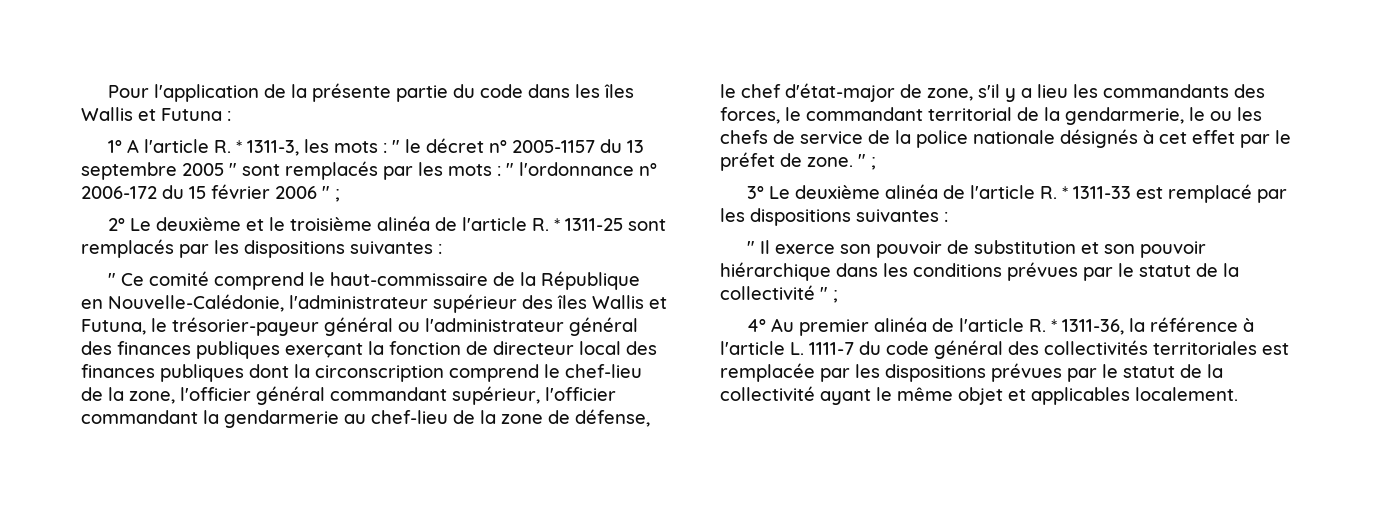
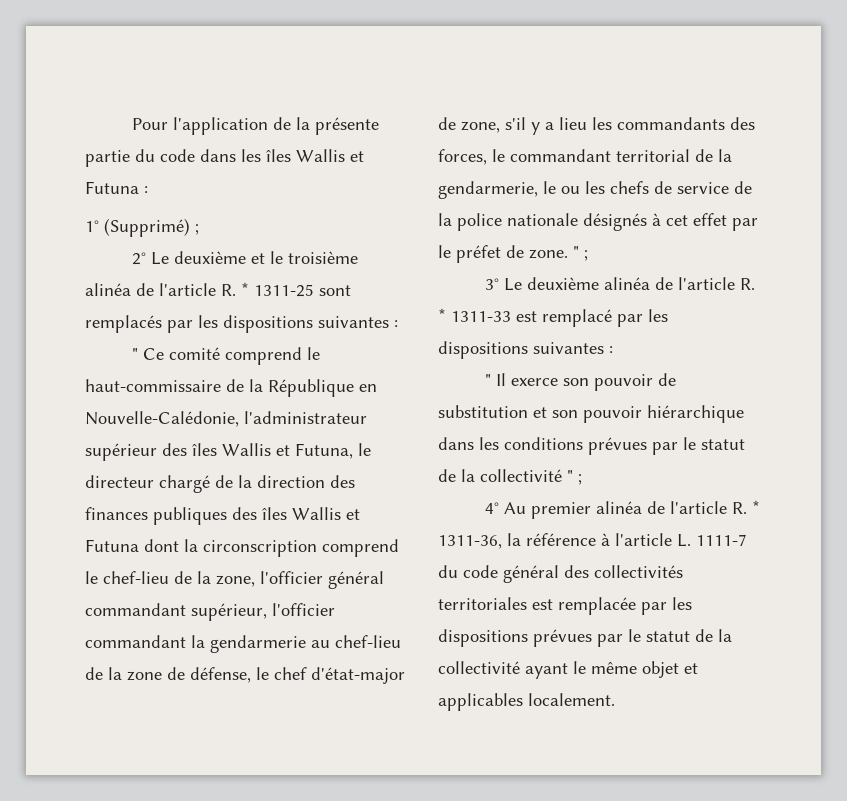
- 1° A l'article R. * 1311-3, les mots : " le décret n° 2005-1157 du 13 septembre 2005 " sont remplacés par les mots : " l'ordonnance n° 2006-172 du 15 février 2006 " ;
+ 1° (Supprimé) ;
- " Ce comité comprend le haut-commissaire de la République en Nouvelle-Calédonie, l'administrateur supérieur des îles Wallis et Futuna, le trésorier-payeur général ou l'administrateur général des finances publiques exerçant la fonction de directeur local des finances publiques dont la circonscription comprend le chef-lieu de la zone, l'officier général commandant supérieur, l'officier commandant la gendarmerie au chef-lieu de la zone de défense, le chef d'état-major de zone, s'il y a lieu les commandants des forces, le commandant territorial de la gendarmerie, le ou les chefs de service de la police nationale désignés à cet effet par le préfet de zone.
+ " Ce comité comprend le haut-commissaire de la République en Nouvelle-Calédonie, l'administrateur supérieur des îles Wallis et Futuna, le directeur chargé de la direction des finances publiques des îles Wallis et Futuna dont la circonscription comprend le chef-lieu de la zone, l'officier général commandant supérieur, l'officier commandant la gendarmerie au chef-lieu de la zone de défense, le chef d'état-major de zone, s'il y a lieu les commandants des forces, le commandant territorial de la gendarmerie, le ou les chefs de service de la police nationale désignés à cet effet par le préfet de zone.

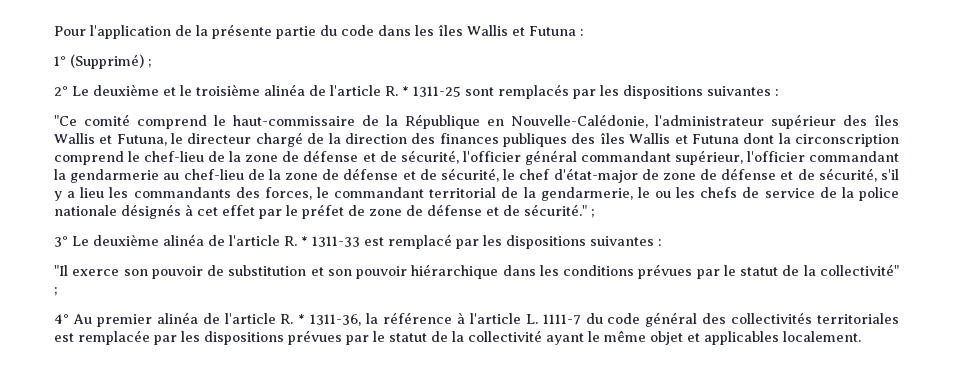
- " Ce comité comprend le haut-commissaire de la République en Nouvelle-Calédonie, l'administrateur supérieur des îles Wallis et Futuna, le directeur chargé de la direction des finances publiques des îles Wallis et Futuna dont la circonscription comprend le chef-lieu de la zone, l'officier général commandant supérieur, l'officier commandant la gendarmerie au chef-lieu de la zone de défense, le chef d'état-major de zone, s'il y a lieu les commandants des forces, le commandant territorial de la gendarmerie, le ou les chefs de service de la police nationale désignés à cet effet par le préfet de zone. " ;
+ "Ce comité comprend le haut-commissaire de la République en Nouvelle-Calédonie, l'administrateur supérieur des îles Wallis et Futuna, le directeur chargé de la direction des finances publiques des îles Wallis et Futuna dont la circonscription comprend le chef-lieu de la zone de défense et de sécurité, l'officier général commandant supérieur, l'officier commandant la gendarmerie au chef-lieu de la zone de défense et de sécurité, le chef d'état-major de zone de défense et de sécurité, s'il y a lieu les commandants des forces, le commandant territorial de la gendarmerie, le ou les chefs de service de la police nationale désignés à cet effet par le préfet de zone de défense et de sécurité." ;
- " Il exerce son pouvoir de substitution et son pouvoir hiérarchique dans les conditions prévues par le statut de la collectivité " ;
+ "Il exerce son pouvoir de substitution et son pouvoir hiérarchique dans les conditions prévues par le statut de la collectivité" ;

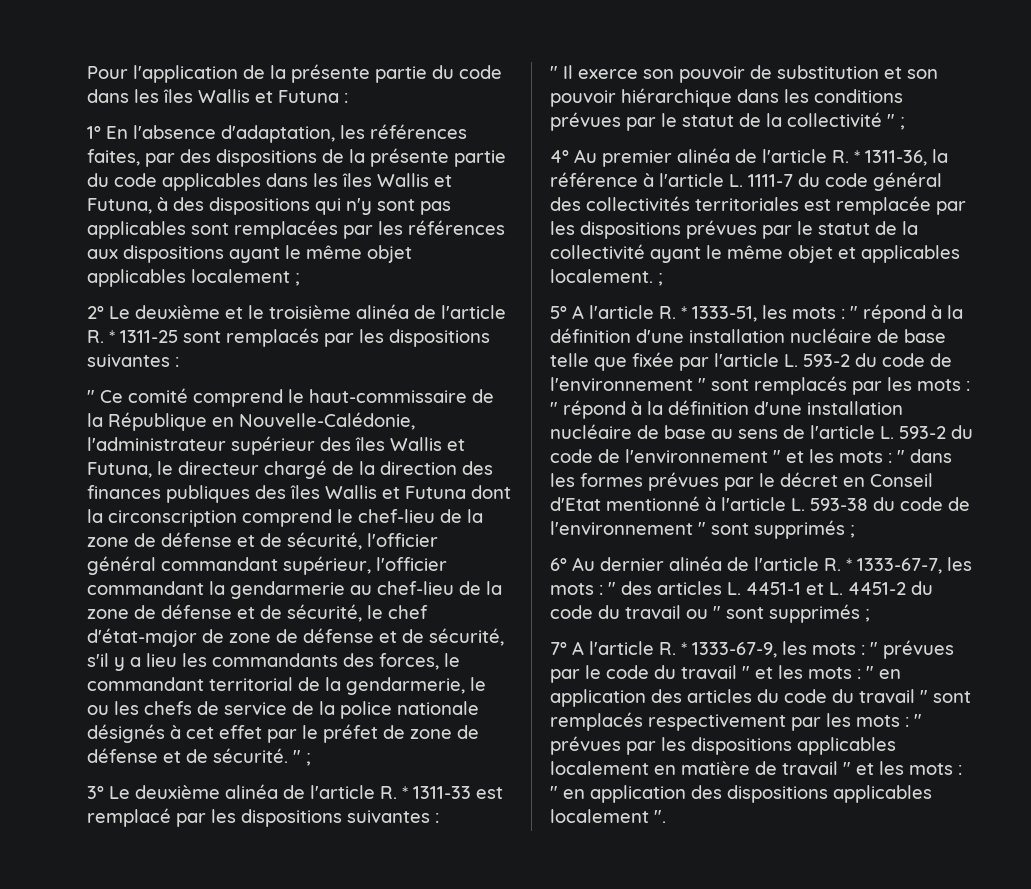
- 1° (Supprimé) ;
+ 1° En l'absence d'adaptation, les références faites, par des dispositions de la présente partie du code applicables dans les îles Wallis et Futuna, à des dispositions qui n'y sont pas applicables sont remplacées par les références aux dispositions ayant le même objet applicables localement ;
- "Ce comité comprend le haut-commissaire de la République en Nouvelle-Calédonie, l'administrateur supérieur des îles Wallis et Futuna, le directeur chargé de la direction des finances publiques des îles Wallis et Futuna dont la circonscription comprend le chef-lieu de la zone de défense et de sécurité, l'officier général commandant supérieur, l'officier commandant la gendarmerie au chef-lieu de la zone de défense et de sécurité, le chef d'état-major de zone de défense et de sécurité, s'il y a lieu les commandants des forces, le commandant territorial de la gendarmerie, le ou les chefs de service de la police nationale désignés à cet effet par le préfet de zone de défense et de sécurité." ;
+ " Ce comité comprend le haut-commissaire de la République en Nouvelle-Calédonie, l'administrateur supérieur des îles Wallis et Futuna, le directeur chargé de la direction des finances publiques des îles Wallis et Futuna dont la circonscription comprend le chef-lieu de la zone de défense et de sécurité, l'officier général commandant supérieur, l'officier commandant la gendarmerie au chef-lieu de la zone de défense et de sécurité, le chef d'état-major de zone de défense et de sécurité, s'il y a lieu les commandants des forces, le commandant territorial de la gendarmerie, le ou les chefs de service de la police nationale désignés à cet effet par le préfet de zone de défense et de sécurité. " ;
- "Il exerce son pouvoir de substitution et son pouvoir hiérarchique dans les conditions prévues par le statut de la collectivité" ;
+ " Il exerce son pouvoir de substitution et son pouvoir hiérarchique dans les conditions prévues par le statut de la collectivité " ;
- 4° Au premier alinéa de l'article R. * 1311-36, la référence à l'article L. 1111-7 du code général des collectivités territoriales est remplacée par les dispositions prévues par le statut de la collectivité ayant le même objet et applicables localement.
+ 4° Au premier alinéa de l'article R. * 1311-36, la référence à l'article L. 1111-7 du code général des collectivités territoriales est remplacée par les dispositions prévues par le statut de la collectivité ayant le même objet et applicables localement. ;
+ 5° A l'article R. * 1333-51, les mots : " répond à la définition d'une installation nucléaire de base telle que fixée par l'article L. 593-2 du code de l'environnement " sont remplacés par les mots : " répond à la définition d'une installation nucléaire de base au sens de l'article L. 593-2 du code de l'environnement " et les mots : " dans les formes prévues par le décret en Conseil d'Etat mentionné à l'article L. 593-38 du code de l'environnement " sont supprimés ;
+ 6° Au dernier alinéa de l'article R. * 1333-67-7, les mots : " des articles L. 4451-1 et L. 4451-2 du code du travail ou " sont supprimés ;
+ 7° A l'article R. * 1333-67-9, les mots : " prévues par le code du travail " et les mots : " en application des articles du code du travail " sont remplacés respectivement par les mots : " prévues par les dispositions applicables localement en matière de travail " et les mots : " en application des dispositions applicables localement ".

